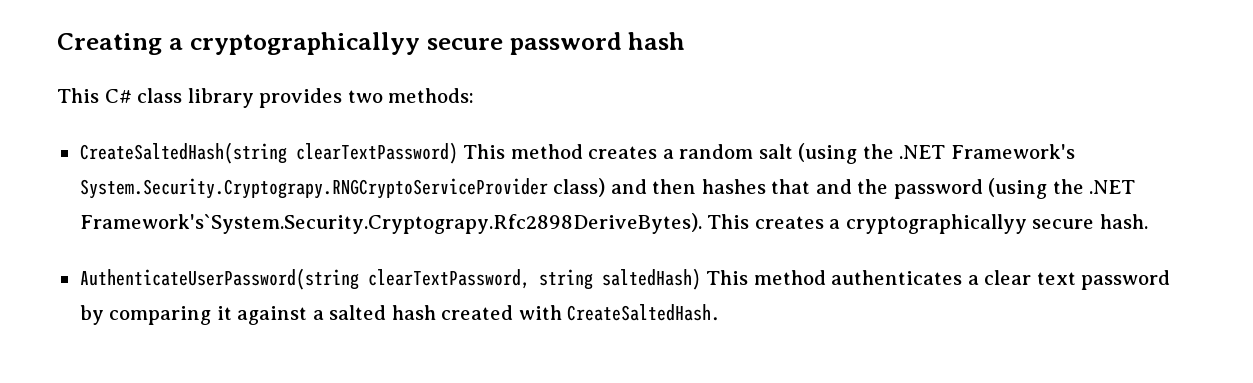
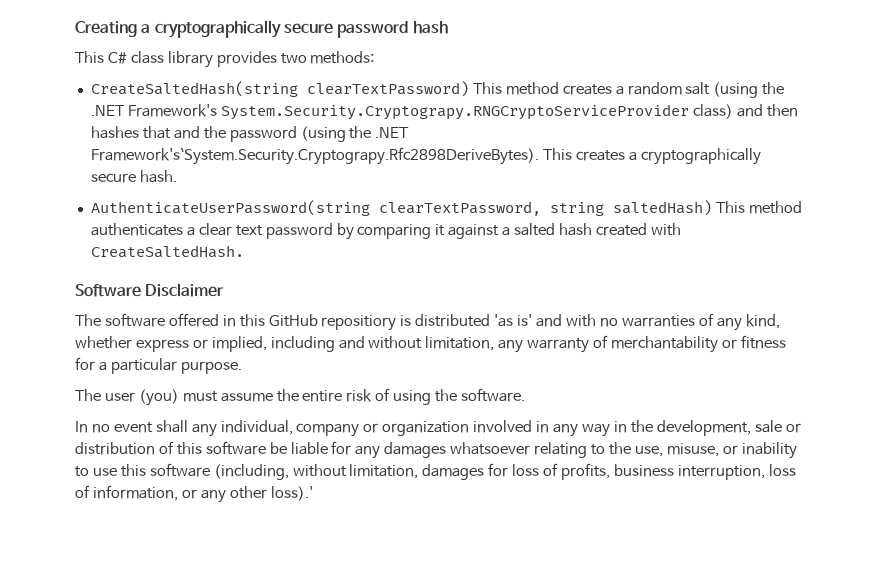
- Creating a cryptographicallyy secure password hash
+ Creating a cryptographically secure password hash
- CreateSaltedHash(string clearTextPassword) This method creates a random salt (using the .NET Framework's System.Security.Cryptograpy.RNGCryptoServiceProvider class) and then hashes that and the password (using the .NET Framework's`System.Security.Cryptograpy.Rfc2898DeriveBytes). This creates a cryptographicallyy secure hash.
+ CreateSaltedHash(string clearTextPassword) This method creates a random salt (using the .NET Framework's System.Security.Cryptograpy.RNGCryptoServiceProvider class) and then hashes that and the password (using the .NET Framework's`System.Security.Cryptograpy.Rfc2898DeriveBytes). This creates a cryptographically secure hash.
+ Software Disclaimer
+ The software offered in this GitHub repositiory is distributed 'as is' and with no warranties of any kind, whether express or implied, including and without limitation, any warranty of merchantability or fitness for a particular purpose.
+ The user (you) must assume the entire risk of using the software.
+ In no event shall any individual, company or organization involved in any way in the development, sale or distribution of this software be liable for any damages whatsoever relating to the use, misuse, or inability to use this software (including, without limitation, damages for loss of profits, business interruption, loss of information, or any other loss).'

